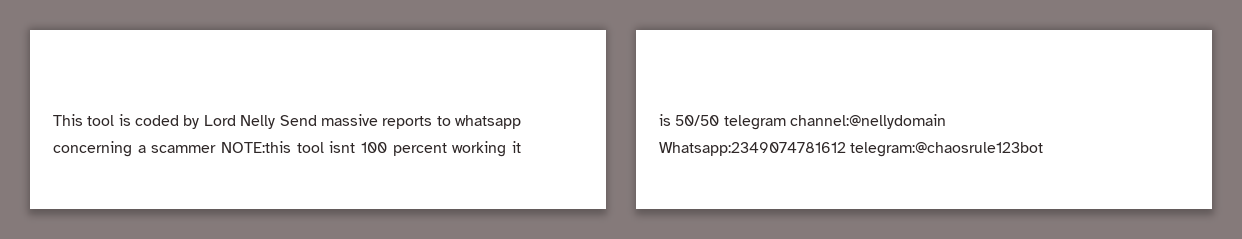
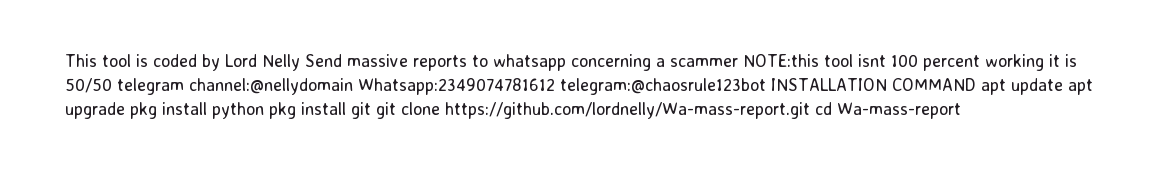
- This tool is coded by Lord Nelly Send massive reports to whatsapp concerning a scammer NOTE:this tool isnt 100 percent working it is 50/50 telegram channel:@nellydomain Whatsapp:2349074781612 telegram:@chaosrule123bot
+ This tool is coded by Lord Nelly Send massive reports to whatsapp concerning a scammer NOTE:this tool isnt 100 percent working it is 50/50 telegram channel:@nellydomain Whatsapp:2349074781612 telegram:@chaosrule123bot INSTALLATION COMMAND apt update apt upgrade pkg install python pkg install git git clone https://github.com/lordnelly/Wa-mass-report.git cd Wa-mass-report

